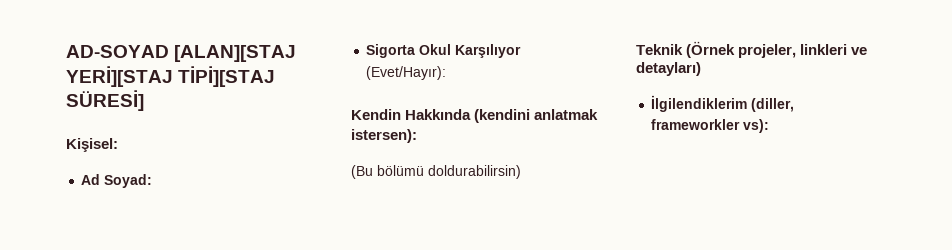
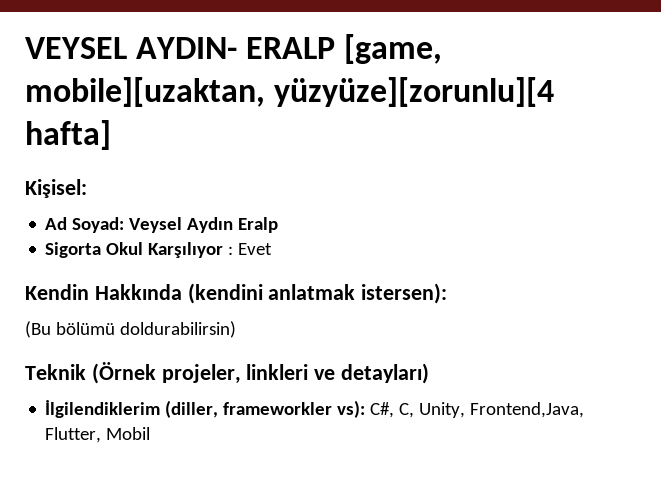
- AD-SOYAD [ALAN][STAJ YERİ][STAJ TİPİ][STAJ SÜRESİ]
+ VEYSEL AYDIN- ERALP [game, mobile][uzaktan, yüzyüze][zorunlu][4 hafta]
- Ad Soyad:
+ Ad Soyad: Veysel Aydın Eralp
- Sigorta Okul Karşılıyor (Evet/Hayır):
+ Sigorta Okul Karşılıyor : Evet
- İlgilendiklerim (diller, frameworkler vs):
+ İlgilendiklerim (diller, frameworkler vs): C#, C, Unity, Frontend,Java, Flutter, Mobil

